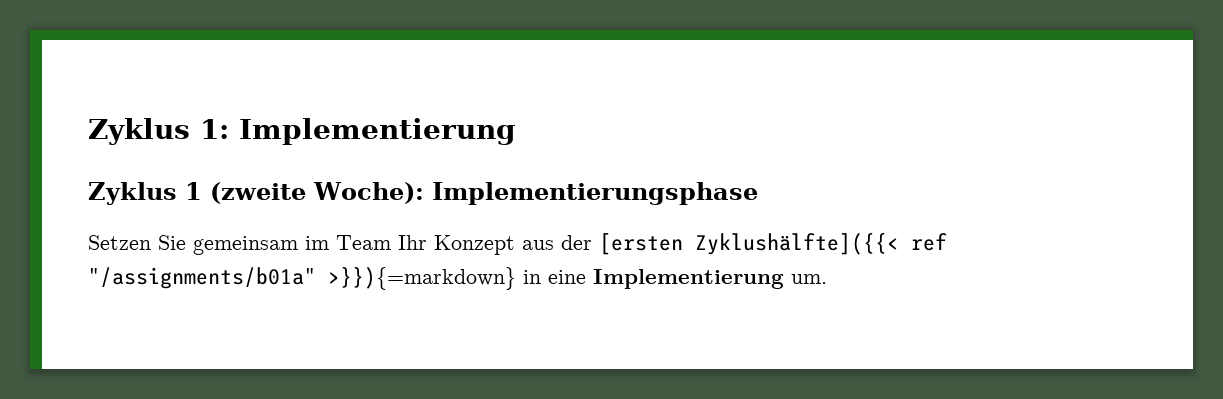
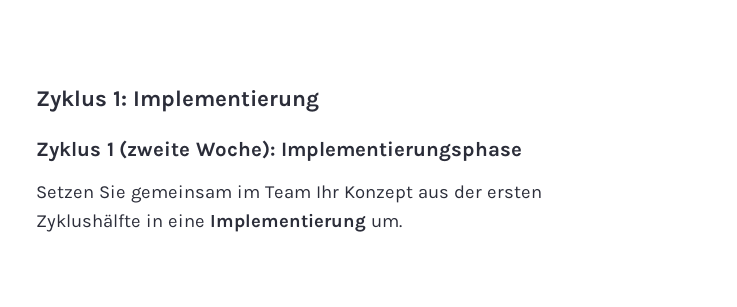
- Setzen Sie gemeinsam im Team Ihr Konzept aus der [ersten Zyklushälfte]({{< ref "/assignments/b01a" >}}){=markdown} in eine Implementierung um.
+ Setzen Sie gemeinsam im Team Ihr Konzept aus der ersten Zyklushälfte in eine Implementierung um.

